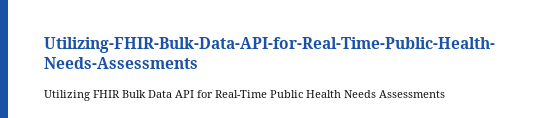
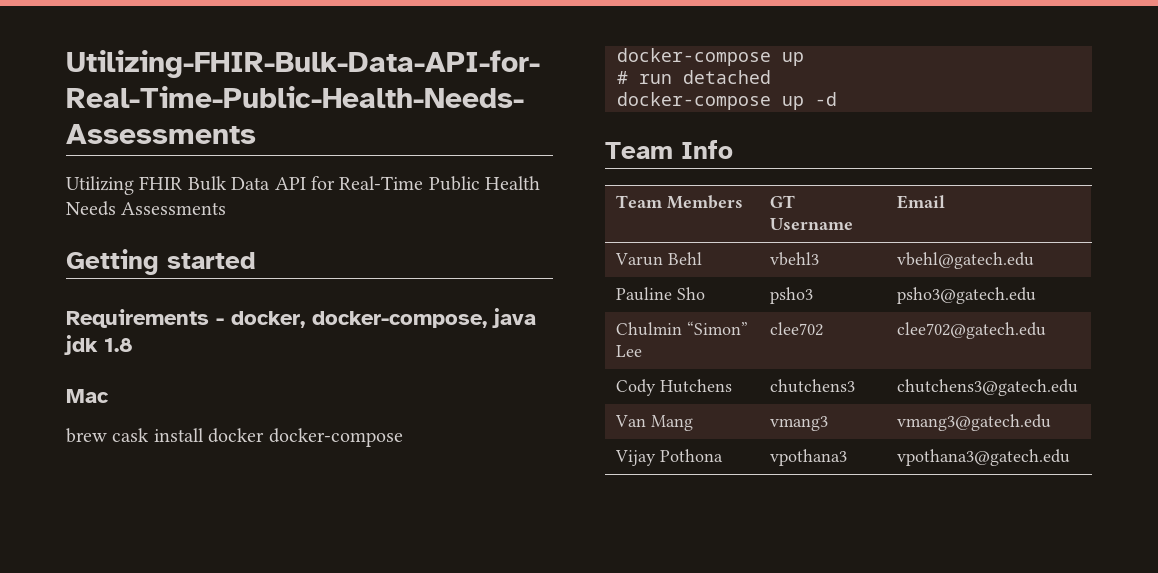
+ Getting started
+ Requirements - docker, docker-compose, java jdk 1.8
+ Mac
+ brew cask install docker docker-compose
+ docker-compose up
+ # run detached
+ docker-compose up -d
+ Team Info
+ Team Members | GT Username | Email
+ Varun Behl | vbehl3 | vbehl@gatech.edu
+ Pauline Sho | psho3 | psho3@gatech.edu
+ Chulmin “Simon” Lee | clee702 | clee702@gatech.edu
+ Cody Hutchens | chutchens3 | chutchens3@gatech.edu
+ Van Mang | vmang3 | vmang3@gatech.edu
+ Vijay Pothona | vpothana3 | vpothana3@gatech.edu

